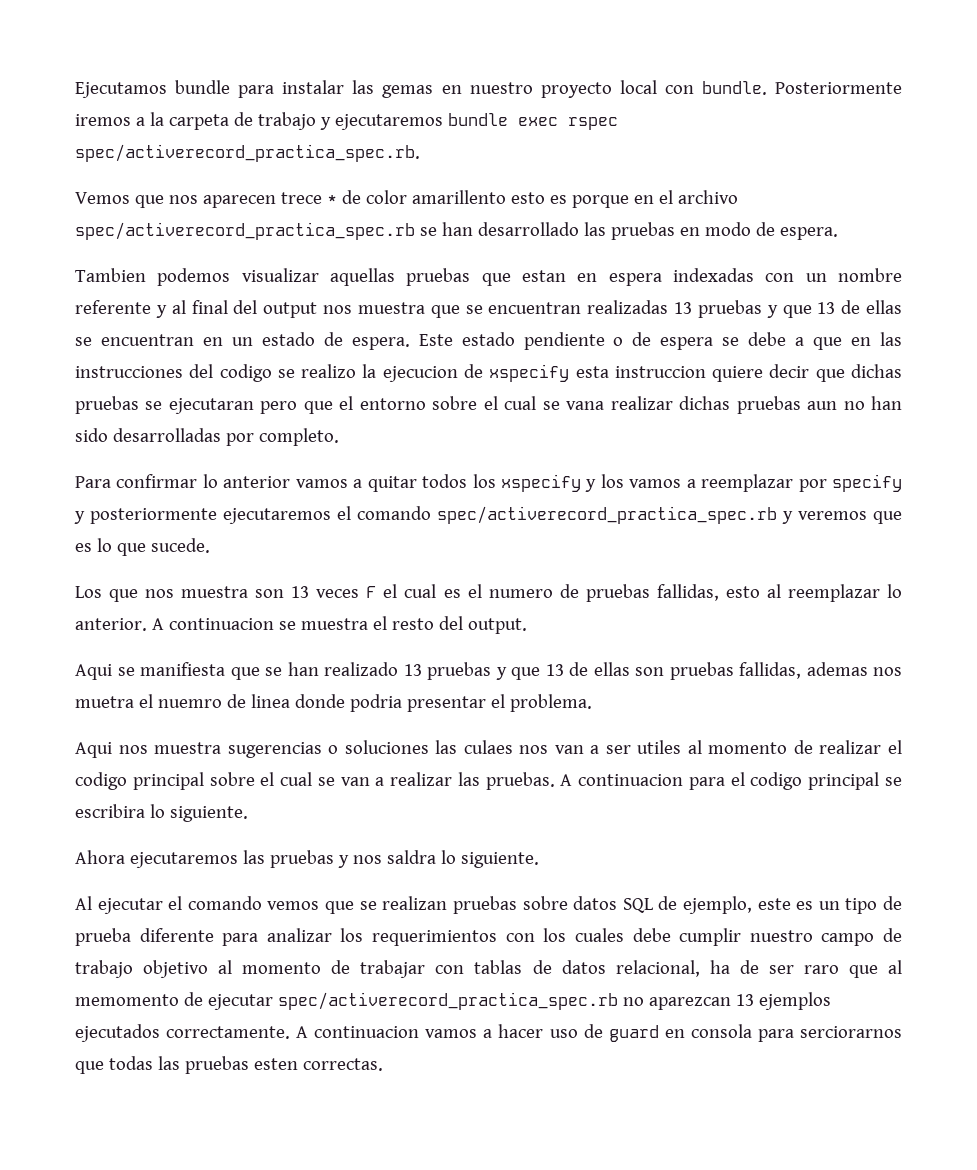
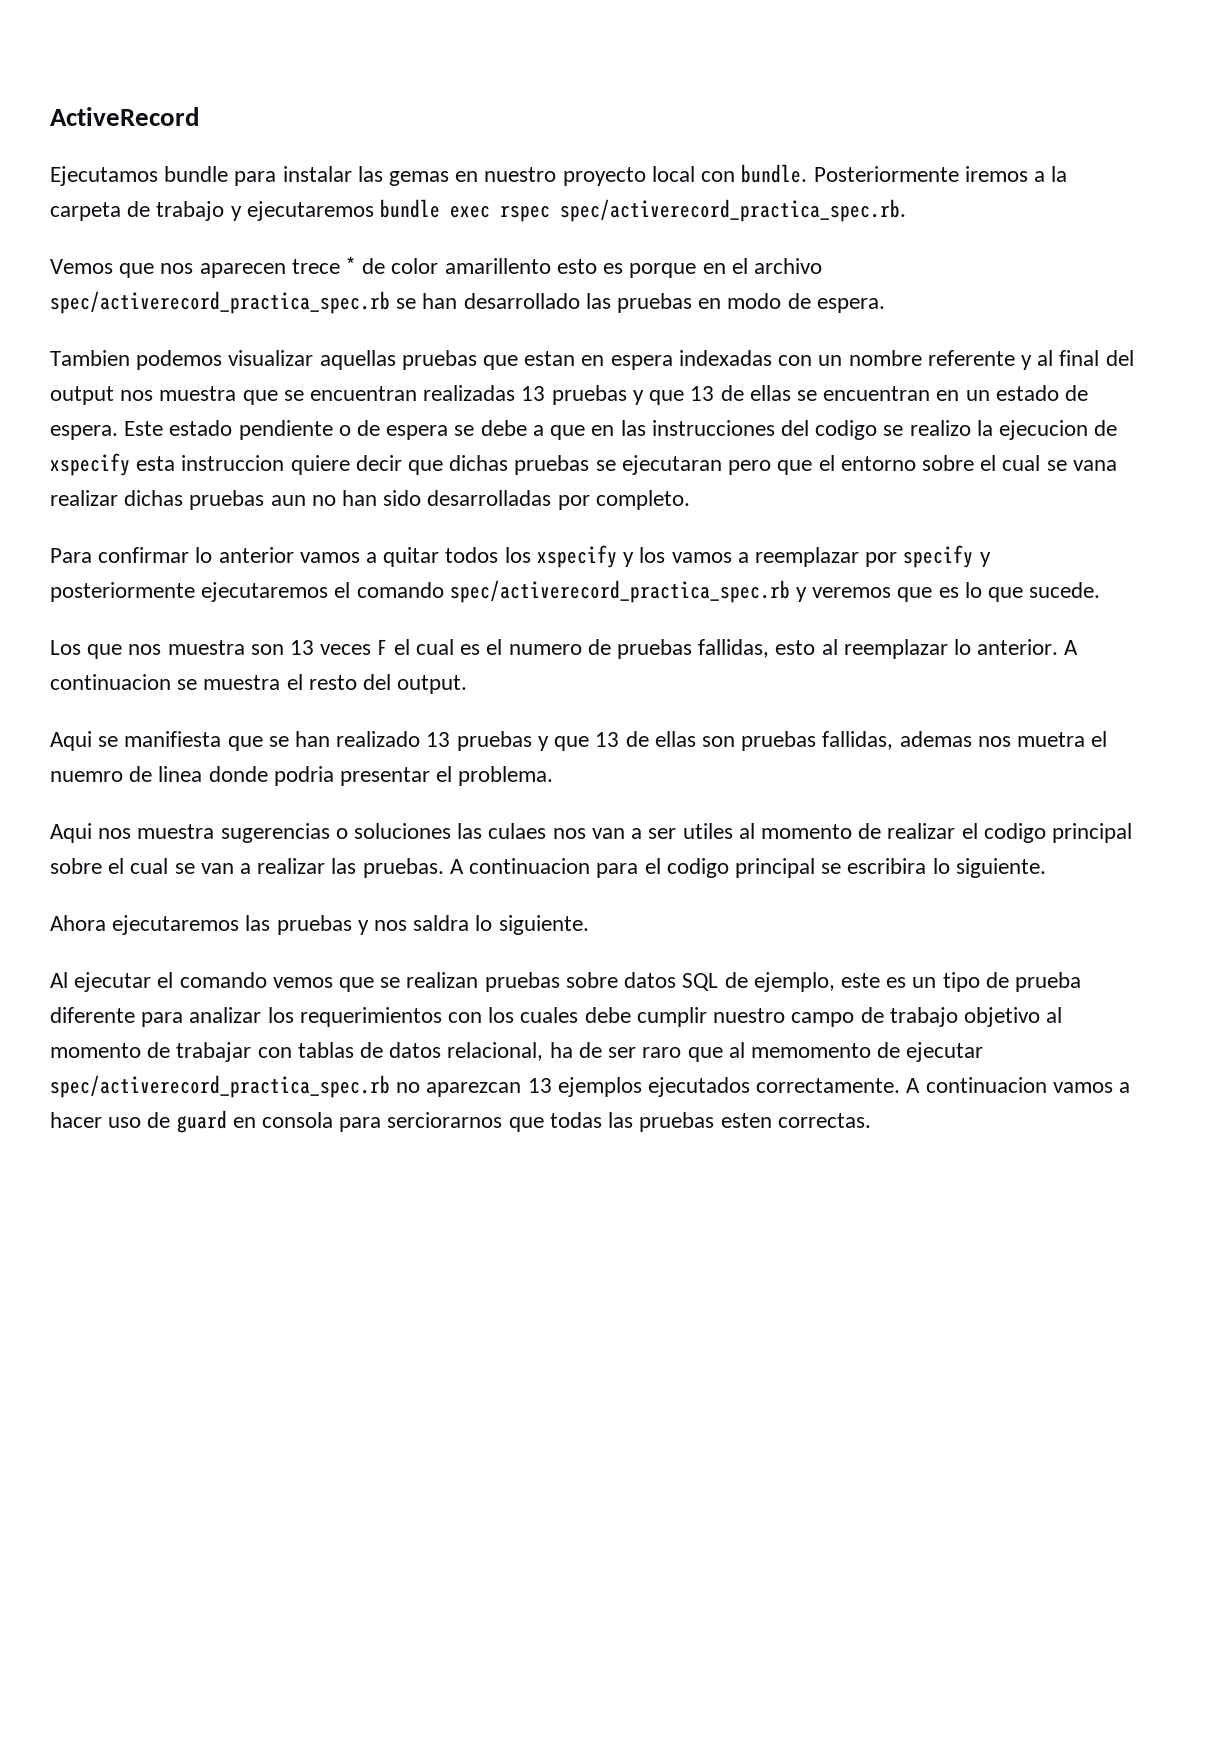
+ ActiveRecord

